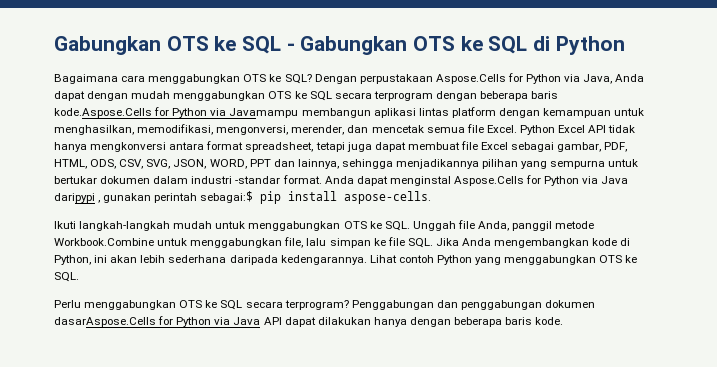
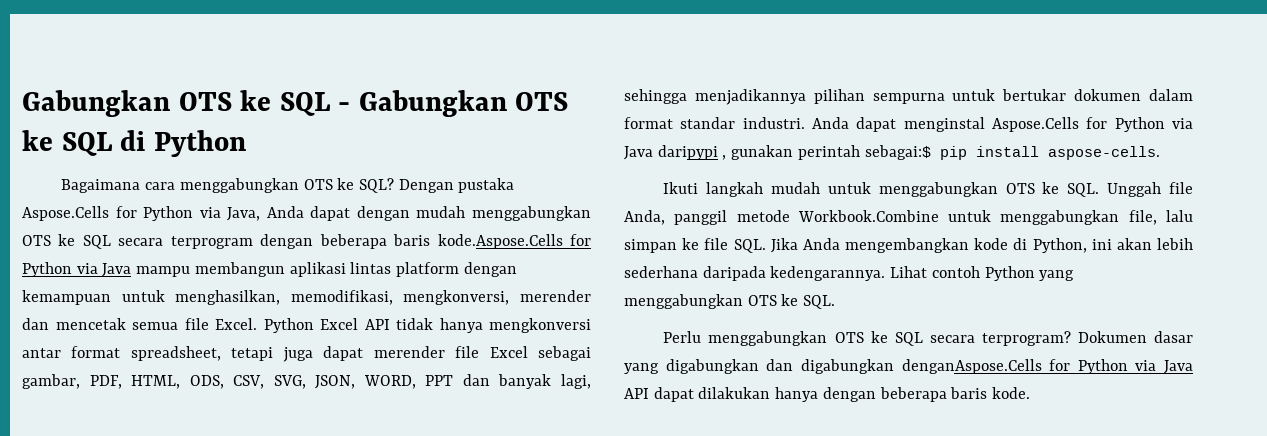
- Dengan perpustakaan Aspose.Cells for Python via Java, Anda dapat dengan mudah menggabungkan OTS ke SQL secara terprogram dengan beberapa baris kode.Aspose.Cells for Python via Javamampu membangun aplikasi lintas platform dengan kemampuan untuk menghasilkan, memodifikasi, mengonversi, merender, dan mencetak semua file Excel.
+ Dengan pustaka Aspose.Cells for Python via Java, Anda dapat dengan mudah menggabungkan OTS ke SQL secara terprogram dengan beberapa baris kode.Aspose.Cells for Python via Java mampu membangun aplikasi lintas platform dengan kemampuan untuk menghasilkan, memodifikasi, mengkonversi, merender dan mencetak semua file Excel.
- Python Excel API tidak hanya mengkonversi antara format spreadsheet, tetapi juga dapat membuat file Excel sebagai gambar, PDF, HTML, ODS, CSV, SVG, JSON, WORD, PPT dan lainnya, sehingga menjadikannya pilihan yang sempurna untuk bertukar dokumen dalam industri -standar format.
+ Python Excel API tidak hanya mengkonversi antar format spreadsheet, tetapi juga dapat merender file Excel sebagai gambar, PDF, HTML, ODS, CSV, SVG, JSON, WORD, PPT dan banyak lagi, sehingga menjadikannya pilihan sempurna untuk bertukar dokumen dalam format standar industri.
- Ikuti langkah-langkah mudah untuk menggabungkan OTS ke SQL. Unggah file Anda, panggil metode Workbook.Combine untuk menggabungkan file, lalu simpan ke file SQL. Jika Anda mengembangkan kode di Python, ini akan lebih sederhana daripada kedengarannya.
+ Ikuti langkah mudah untuk menggabungkan OTS ke SQL. Unggah file Anda, panggil metode Workbook.Combine untuk menggabungkan file, lalu simpan ke file SQL. Jika Anda mengembangkan kode di Python, ini akan lebih sederhana daripada kedengarannya.
- Penggabungan dan penggabungan dokumen dasarAspose.Cells for Python via Java API dapat dilakukan hanya dengan beberapa baris kode.
+ Dokumen dasar yang digabungkan dan digabungkan denganAspose.Cells for Python via Java API dapat dilakukan hanya dengan beberapa baris kode.

